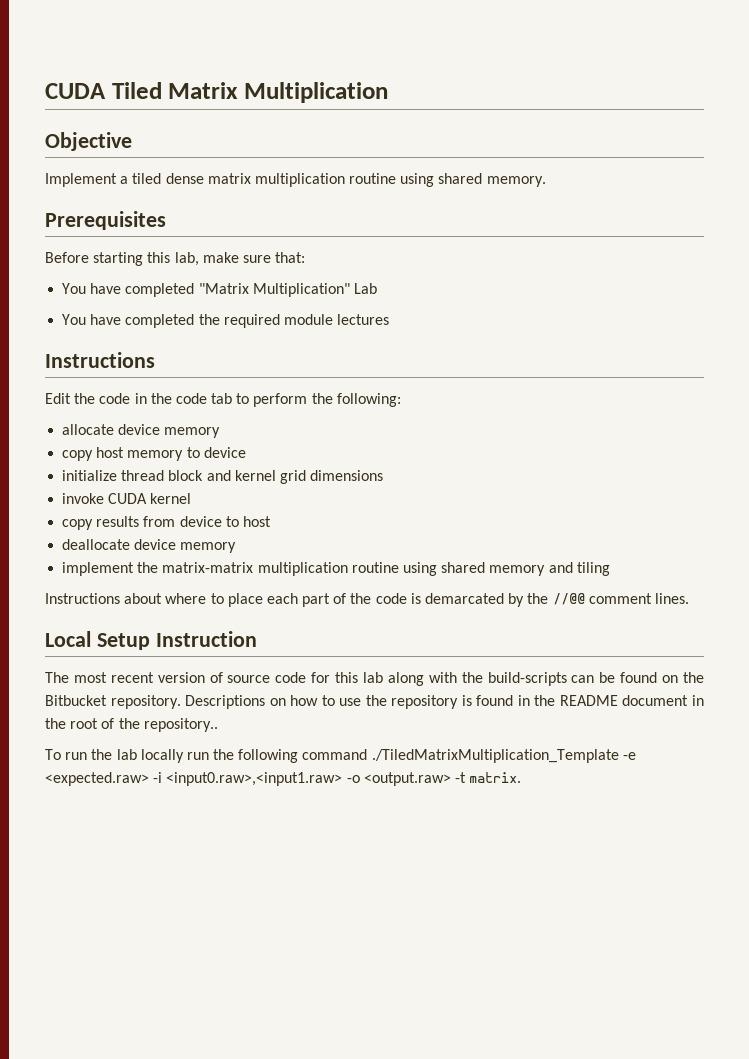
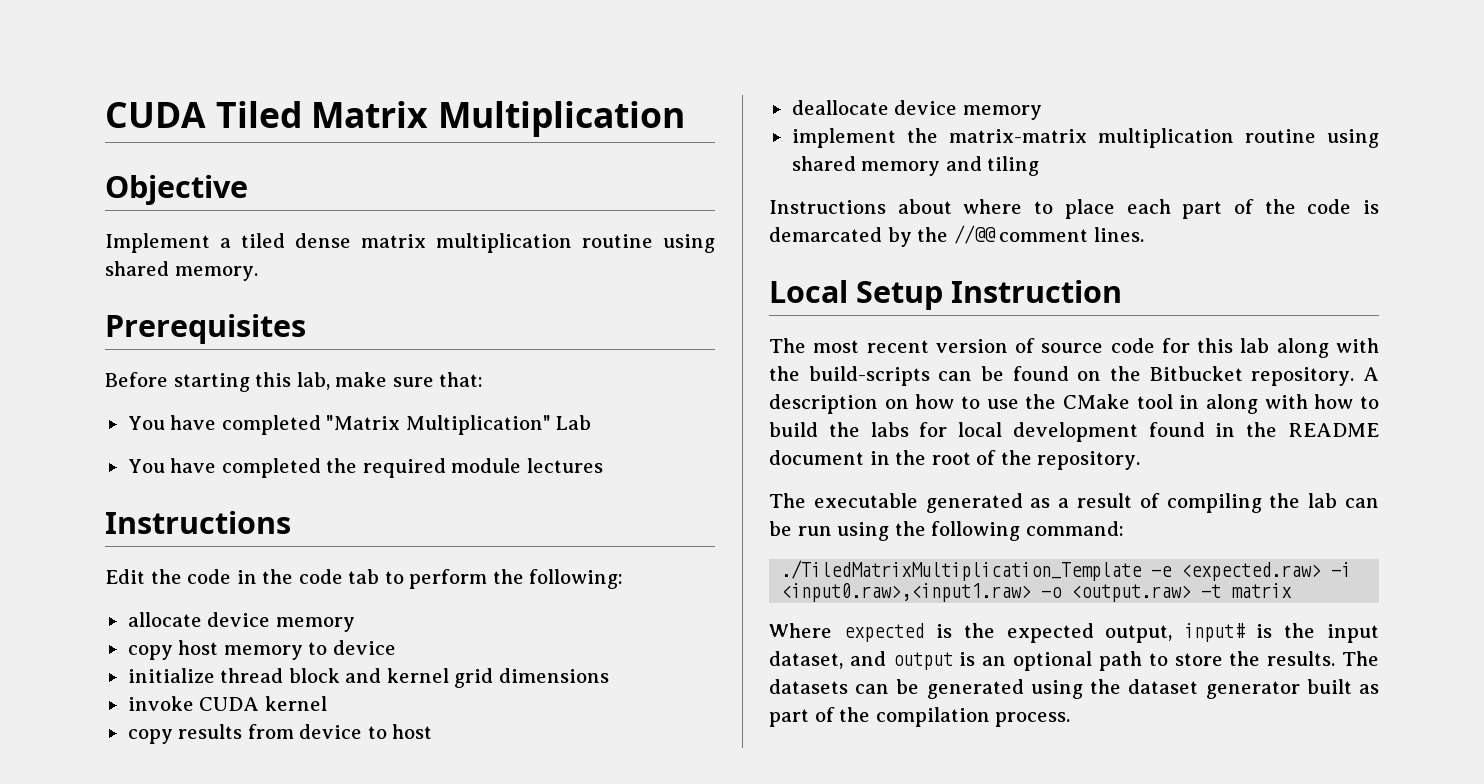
- Descriptions on how to use the repository is found in the README document in the root of the repository..
- To run the lab locally run the following command ./TiledMatrixMultiplication_Template -e <expected.raw> -i <input0.raw>,<input1.raw> -o <output.raw> -t matrix.
+ A description on how to use the CMake tool in along with how to build the labs for local development found in the README document in the root of the repository.
+ The executable generated as a result of compiling the lab can be run using the following command:
+ ./TiledMatrixMultiplication_Template -e <expected.raw> -i <input0.raw>,<input1.raw> -o <output.raw> -t matrix
+ Where expected is the expected output, input# is the input dataset, and output is an optional path to store the results. The datasets can be generated using the dataset generator built as part of the compilation process.

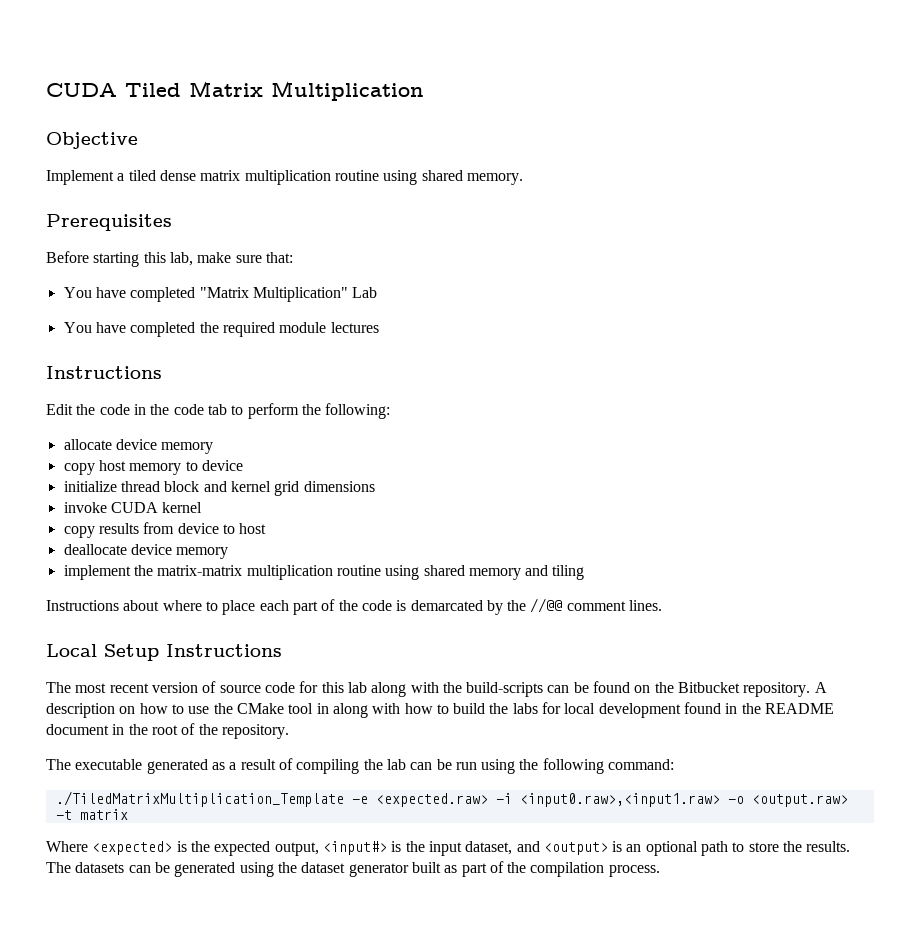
- Local Setup Instruction
+ Local Setup Instructions
- Where expected is the expected output, input# is the input dataset, and output is an optional path to store the results.
+ Where <expected> is the expected output, <input#> is the input dataset, and <output> is an optional path to store the results.

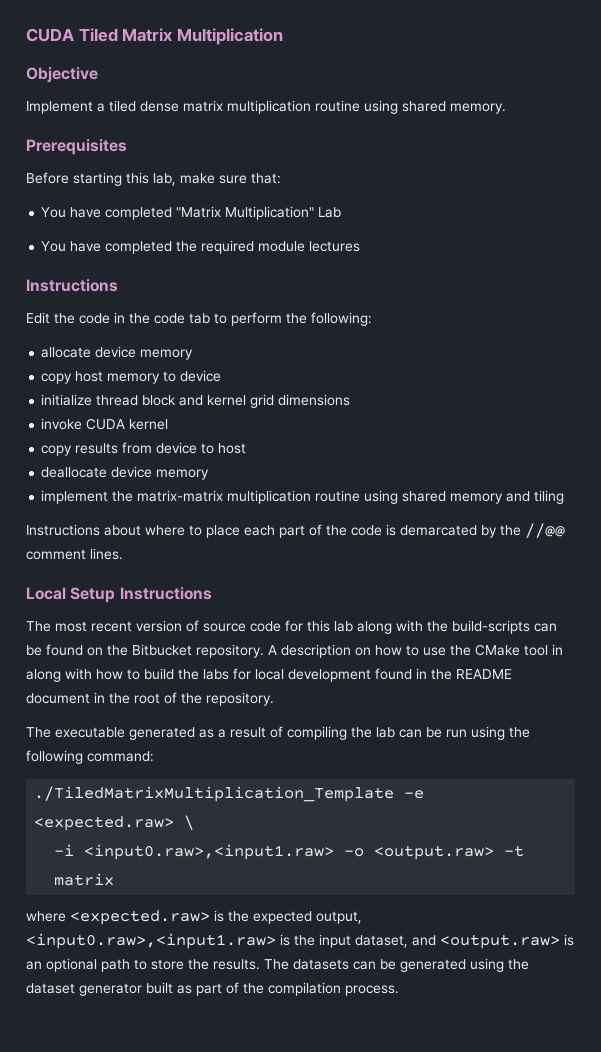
- ./TiledMatrixMultiplication_Template -e <expected.raw> -i <input0.raw>,<input1.raw> -o <output.raw> -t matrix
+ ./TiledMatrixMultiplication_Template -e <expected.raw> \
+ -i <input0.raw>,<input1.raw> -o <output.raw> -t matrix
- Where <expected> is the expected output, <input#> is the input dataset, and <output> is an optional path to store the results.
+ where <expected.raw> is the expected output, <input0.raw>,<input1.raw> is the input dataset, and <output.raw> is an optional path to store the results.

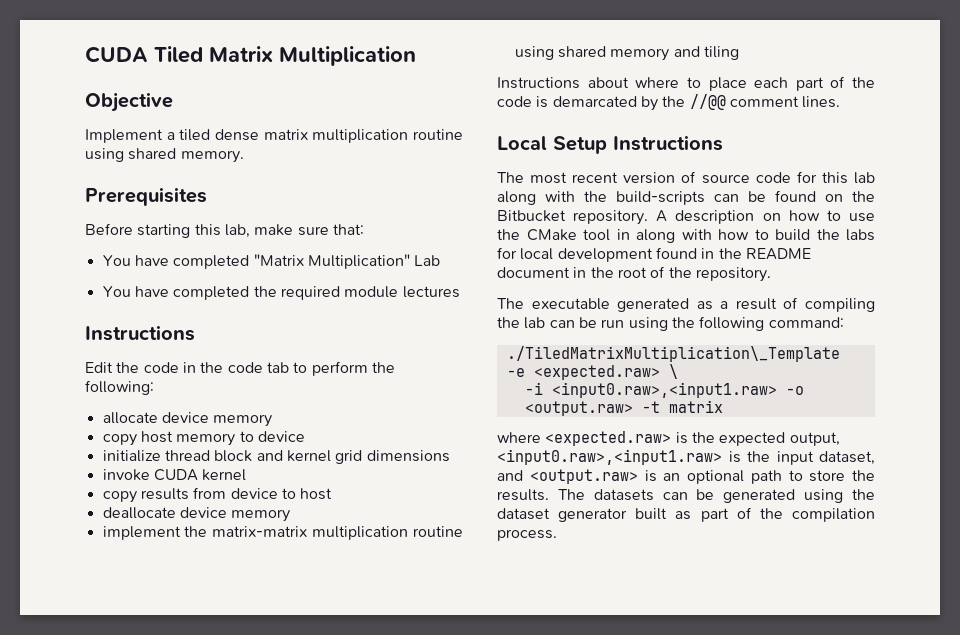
- ./TiledMatrixMultiplication_Template -e <expected.raw> \
+ ./TiledMatrixMultiplication\_Template -e <expected.raw> \

